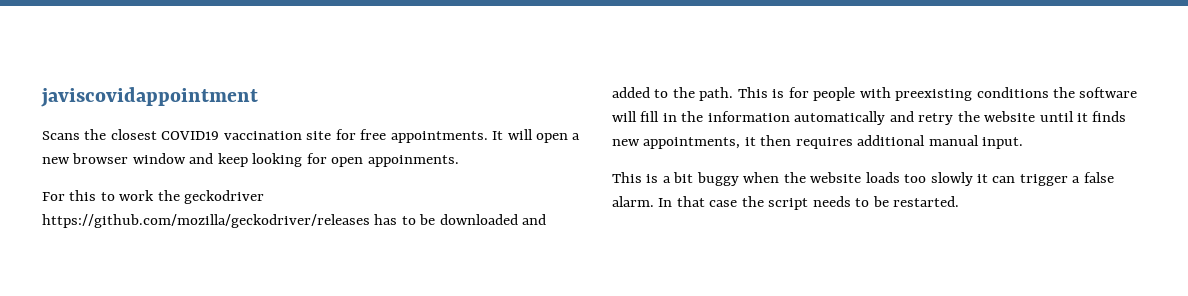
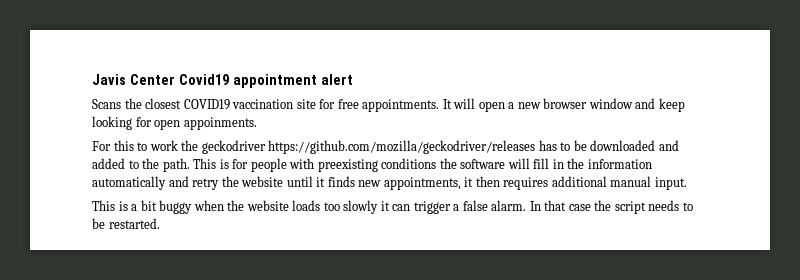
- javiscovidappointment
+ Javis Center Covid19 appointment alert

